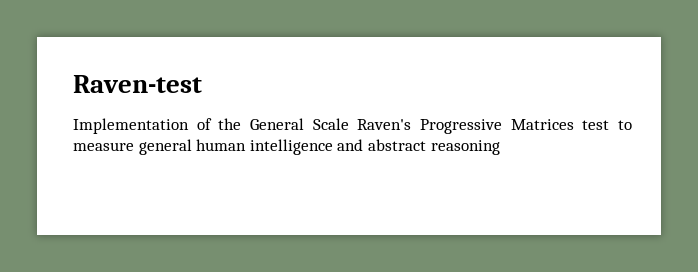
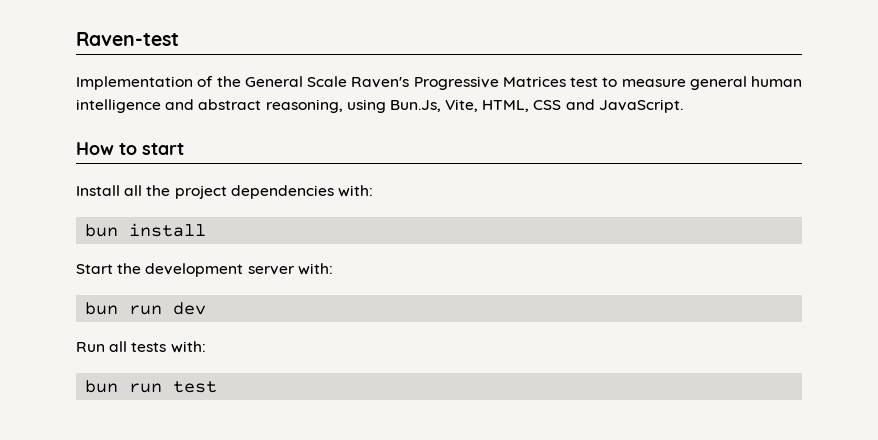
- Implementation of the General Scale Raven's Progressive Matrices test to measure general human intelligence and abstract reasoning
+ Implementation of the General Scale Raven's Progressive Matrices test to measure general human intelligence and abstract reasoning, using Bun.Js, Vite, HTML, CSS and JavaScript.
+ How to start
+ Install all the project dependencies with:
+ bun install
+ Start the development server with:
+ bun run dev
+ Run all tests with:
+ bun run test

